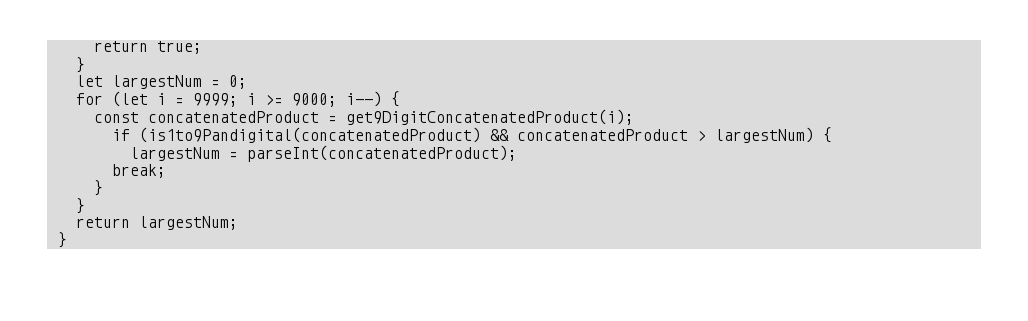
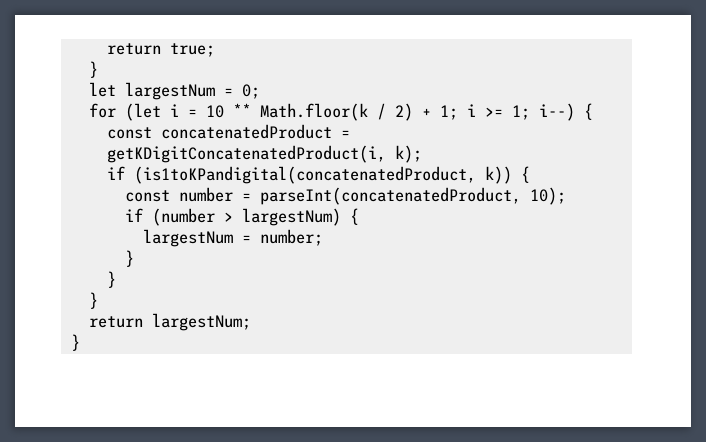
- for (let i = 9999; i >= 9000; i--) {
+ for (let i = 10 ** Math.floor(k / 2) + 1; i >= 1; i--) {
- const concatenatedProduct = get9DigitConcatenatedProduct(i);
- if (is1to9Pandigital(concatenatedProduct) && concatenatedProduct > largestNum) {
+ const concatenatedProduct = getKDigitConcatenatedProduct(i, k);
+ if (is1toKPandigital(concatenatedProduct, k)) {
+ const number = parseInt(concatenatedProduct, 10);
+ if (number > largestNum) {
- largestNum = parseInt(concatenatedProduct);
- break;
+ largestNum = number;
+ }

